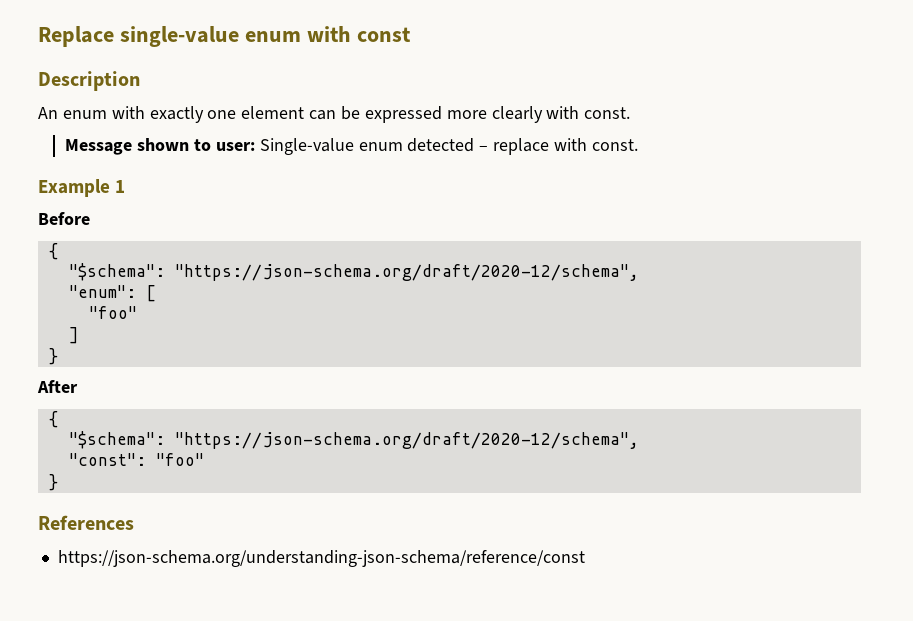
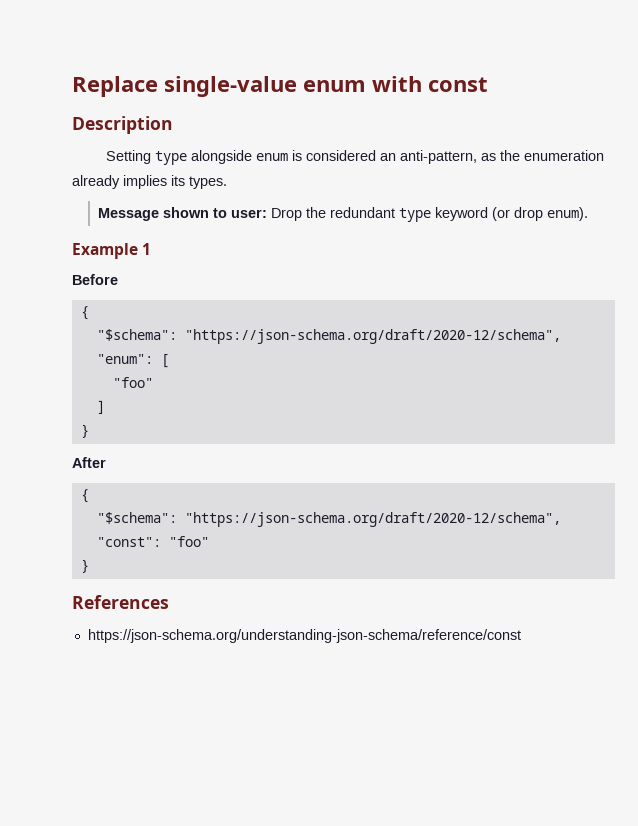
- An enum with exactly one element can be expressed more clearly with const.
- Message shown to user: Single-value enum detected – replace with const.
+ Setting type alongside enum is considered an anti-pattern, as the enumeration already implies its types.
+ Message shown to user: Drop the redundant type keyword (or drop enum).

